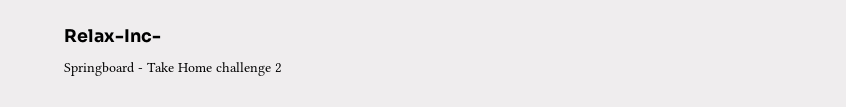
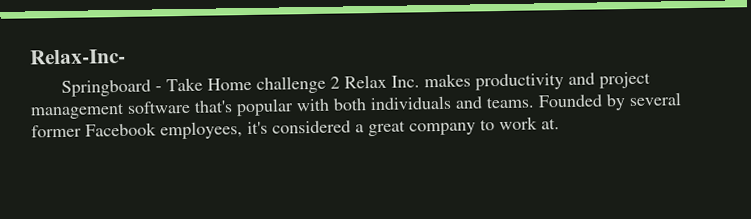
- Springboard - Take Home challenge 2
+ Springboard - Take Home challenge 2 Relax Inc. makes productivity and project management software that's popular with both individuals and teams. Founded by several former Facebook employees, it's considered a great company to work at.

